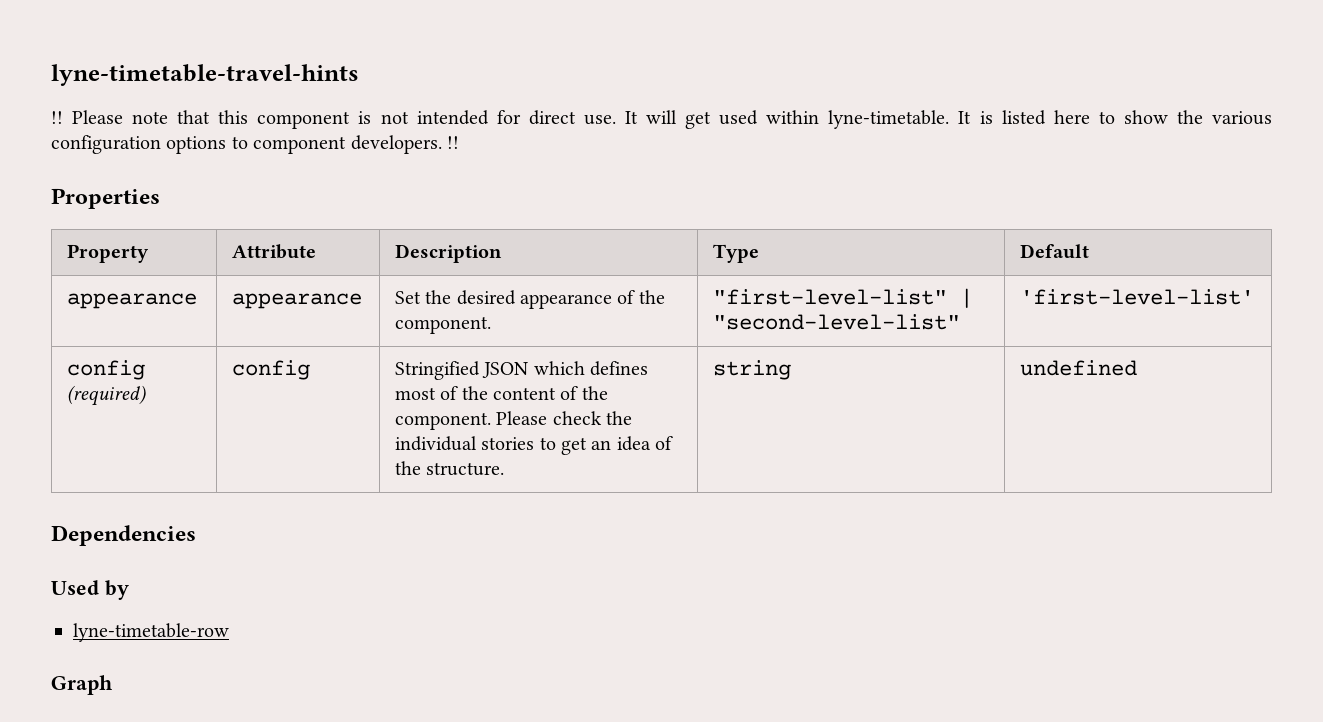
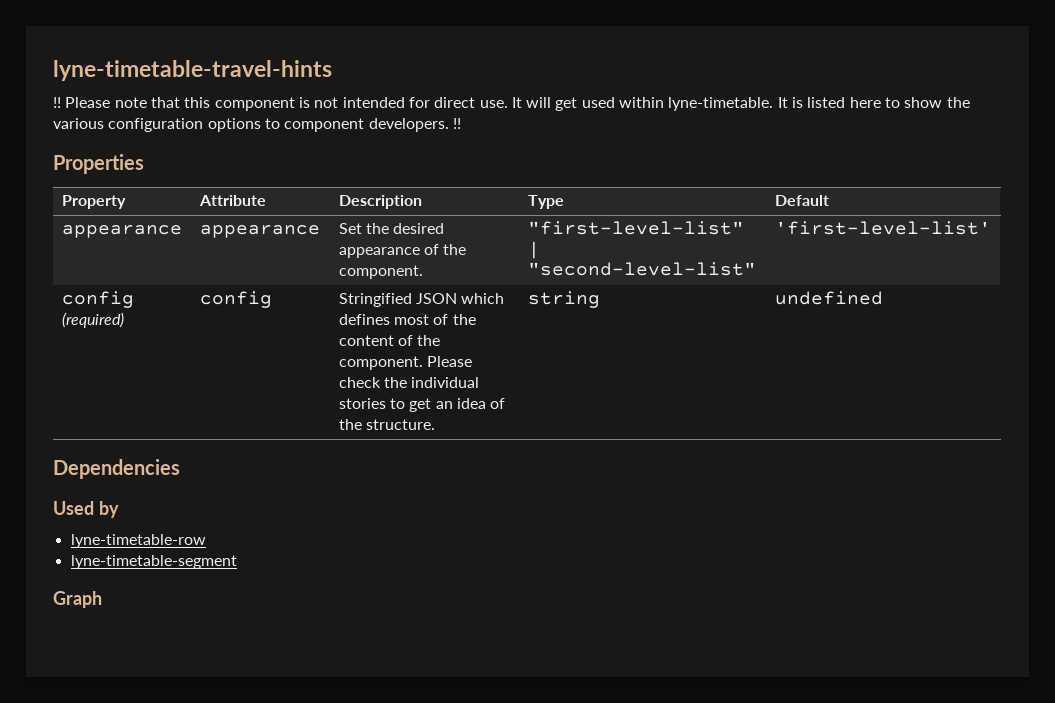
+ lyne-timetable-segment

